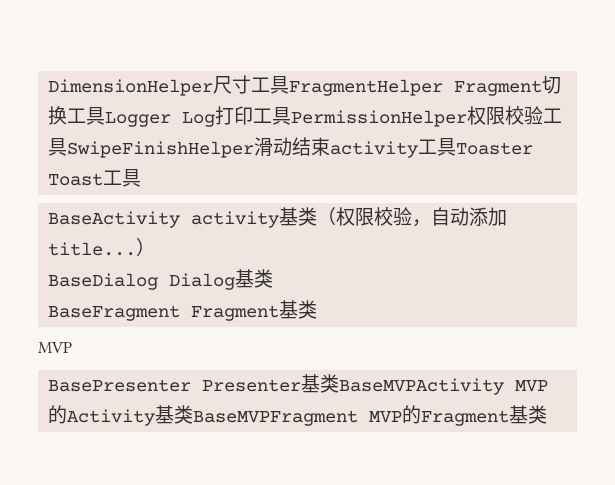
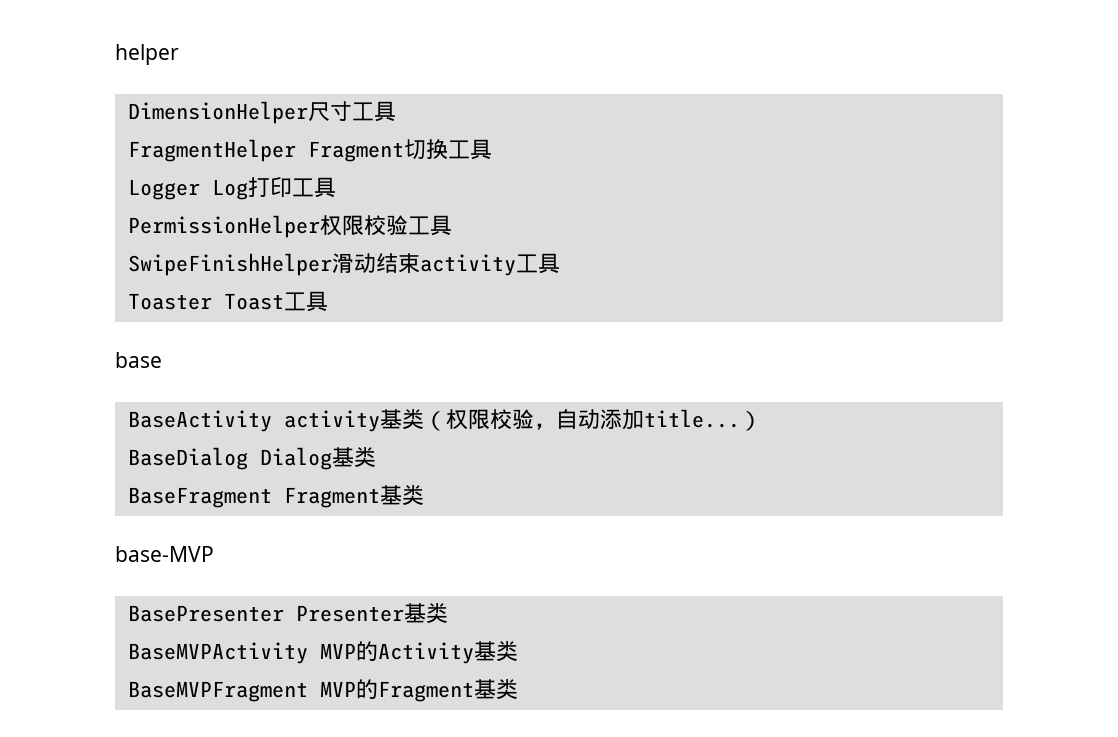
+ helper
- DimensionHelper尺寸工具FragmentHelper Fragment切换工具Logger Log打印工具PermissionHelper权限校验工具SwipeFinishHelper滑动结束activity工具Toaster Toast工具
+ DimensionHelper尺寸工具
+ FragmentHelper Fragment切换工具
+ Logger Log打印工具
+ PermissionHelper权限校验工具
+ SwipeFinishHelper滑动结束activity工具
+ Toaster Toast工具
+ base
  BaseFragment Fragment基类
- MVP
+ base-MVP
- BasePresenter Presenter基类BaseMVPActivity MVP的Activity基类BaseMVPFragment MVP的Fragment基类
+ BasePresenter Presenter基类
+ BaseMVPActivity MVP的Activity基类
+ BaseMVPFragment MVP的Fragment基类

